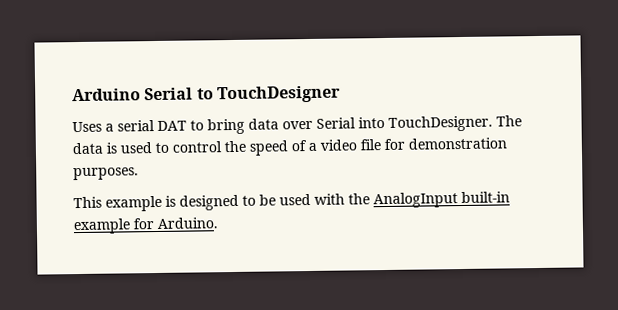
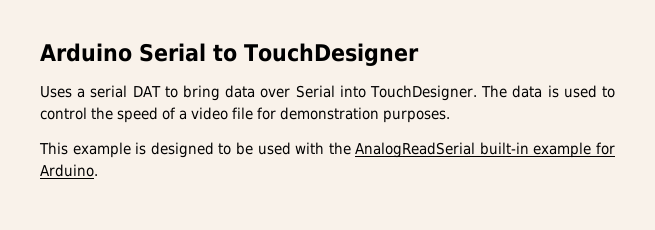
- This example is designed to be used with the AnalogInput built-in example for Arduino.
+ This example is designed to be used with the AnalogReadSerial built-in example for Arduino.

